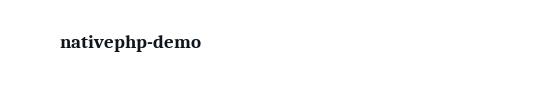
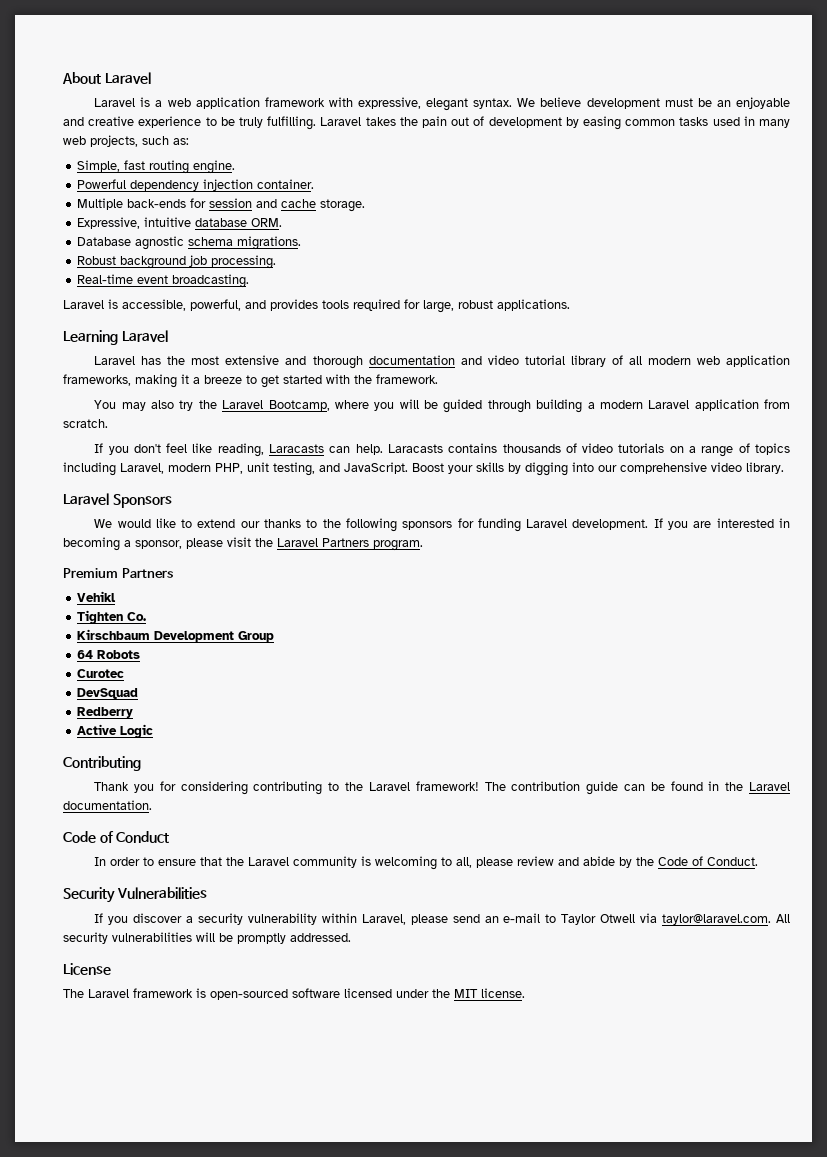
- nativephp-demo
+ About Laravel
+ Laravel is a web application framework with expressive, elegant syntax. We believe development must be an enjoyable and creative experience to be truly fulfilling. Laravel takes the pain out of development by easing common tasks used in many web projects, such as:
+ Simple, fast routing engine.
+ Powerful dependency injection container.
+ Multiple back-ends for session and cache storage.
+ Expressive, intuitive database ORM.
+ Database agnostic schema migrations.
+ Robust background job processing.
+ Real-time event broadcasting.
+ Laravel is accessible, powerful, and provides tools required for large, robust applications.
+ Learning Laravel
+ Laravel has the most extensive and thorough documentation and video tutorial library of all modern web application frameworks, making it a breeze to get started with the framework.
+ You may also try the Laravel Bootcamp, where you will be guided through building a modern Laravel application from scratch.
+ If you don't feel like reading, Laracasts can help. Laracasts contains thousands of video tutorials on a range of topics including Laravel, modern PHP, unit testing, and JavaScript. Boost your skills by digging into our comprehensive video library.
+ Laravel Sponsors
+ We would like to extend our thanks to the following sponsors for funding Laravel development. If you are interested in becoming a sponsor, please visit the Laravel Partners program.
+ Premium Partners
+ Vehikl
+ Tighten Co.
+ Kirschbaum Development Group
+ 64 Robots
+ Curotec
+ DevSquad
+ Redberry
+ Active Logic
+ Contributing
+ Thank you for considering contributing to the Laravel framework! The contribution guide can be found in the Laravel documentation.
+ Code of Conduct
+ In order to ensure that the Laravel community is welcoming to all, please review and abide by the Code of Conduct.
+ Security Vulnerabilities
+ If you discover a security vulnerability within Laravel, please send an e-mail to Taylor Otwell via taylor@laravel.com. All security vulnerabilities will be promptly addressed.
+ License
+ The Laravel framework is open-sourced software licensed under the MIT license.

